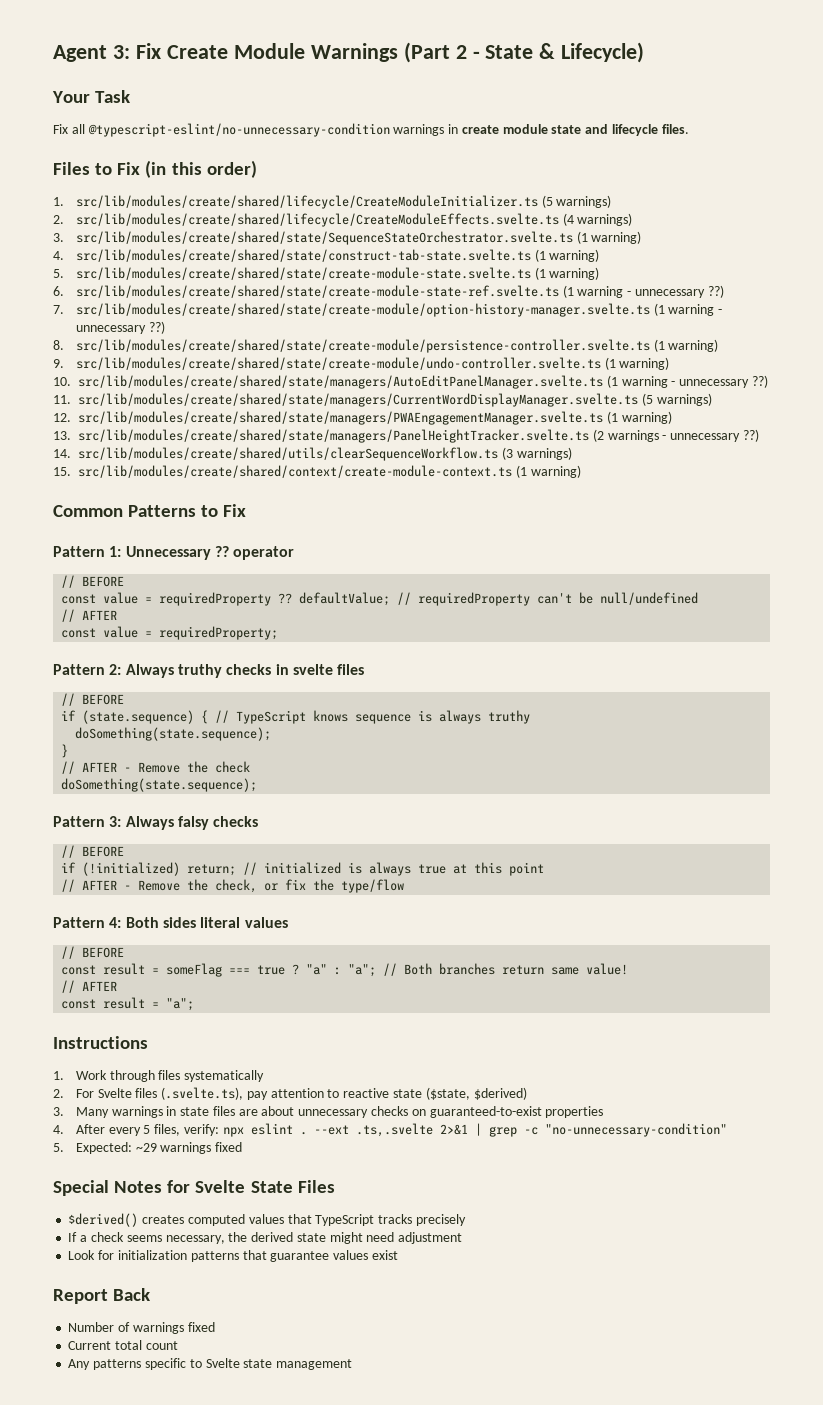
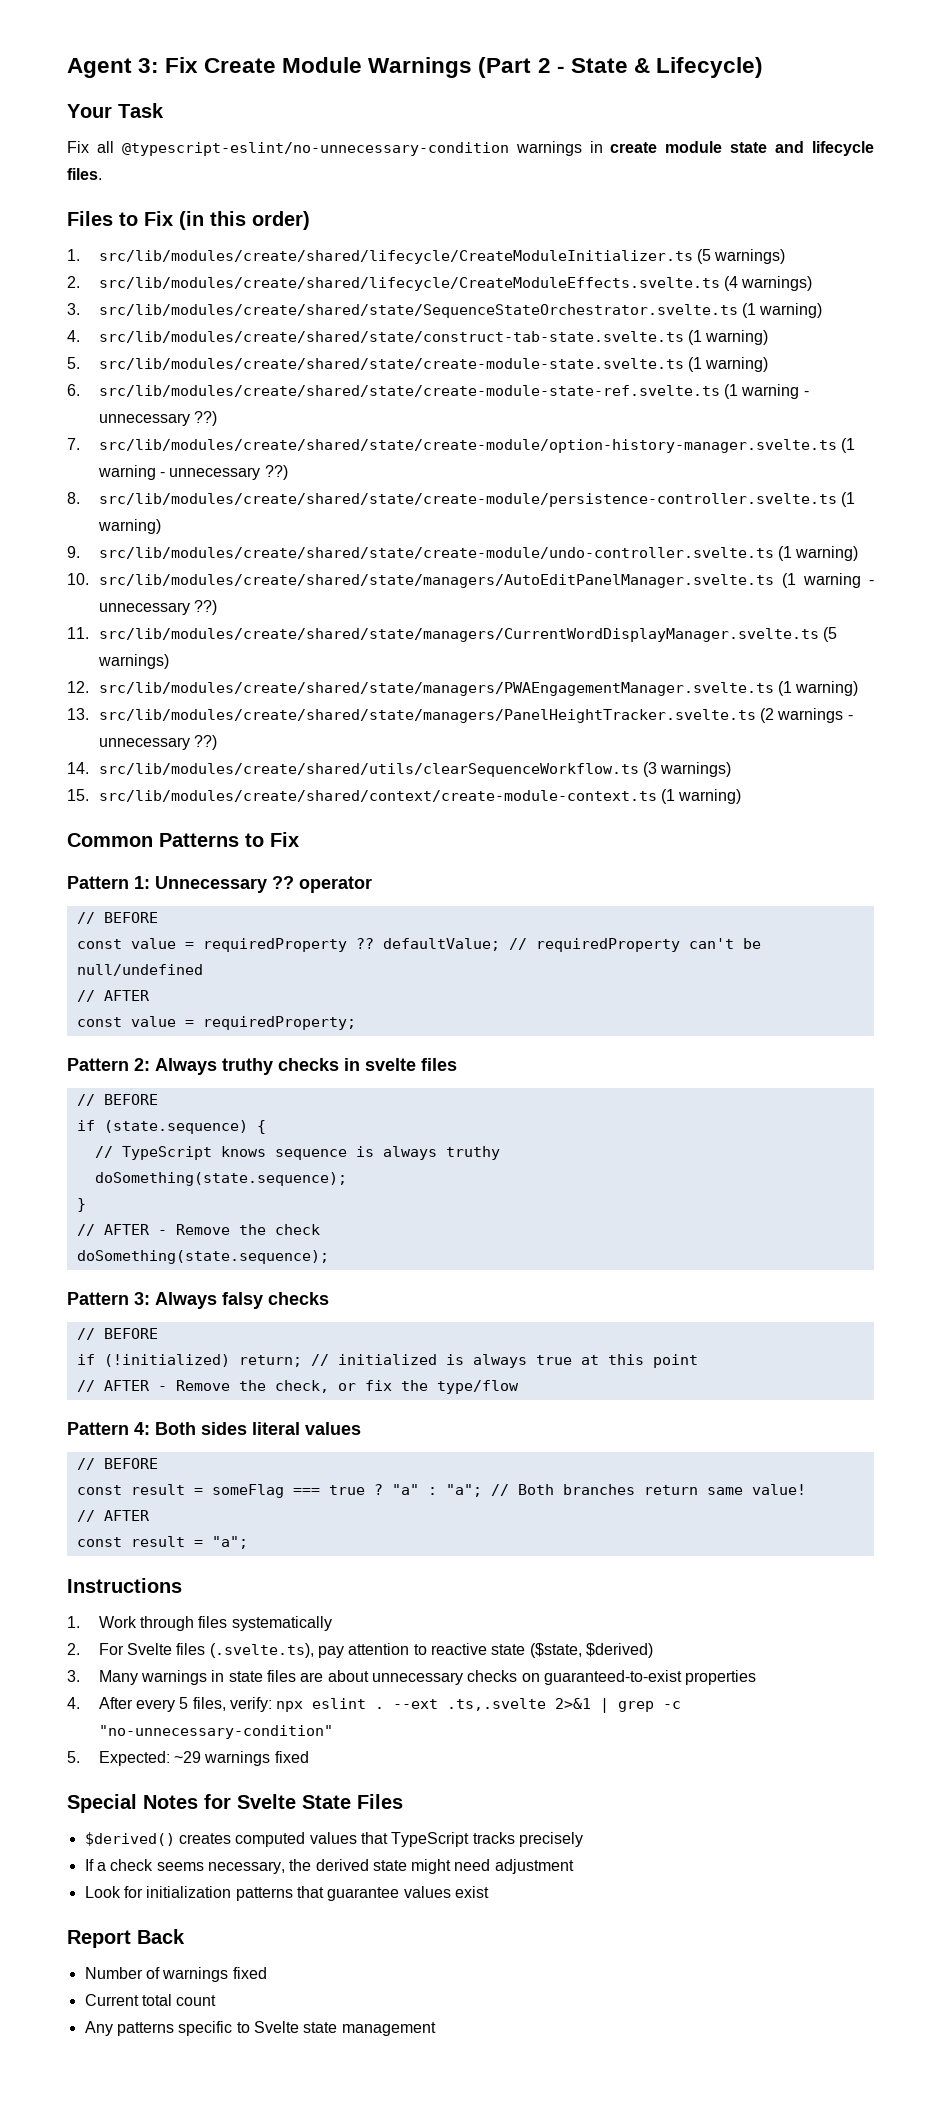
- if (state.sequence) { // TypeScript knows sequence is always truthy
+ if (state.sequence) {
+ // TypeScript knows sequence is always truthy

